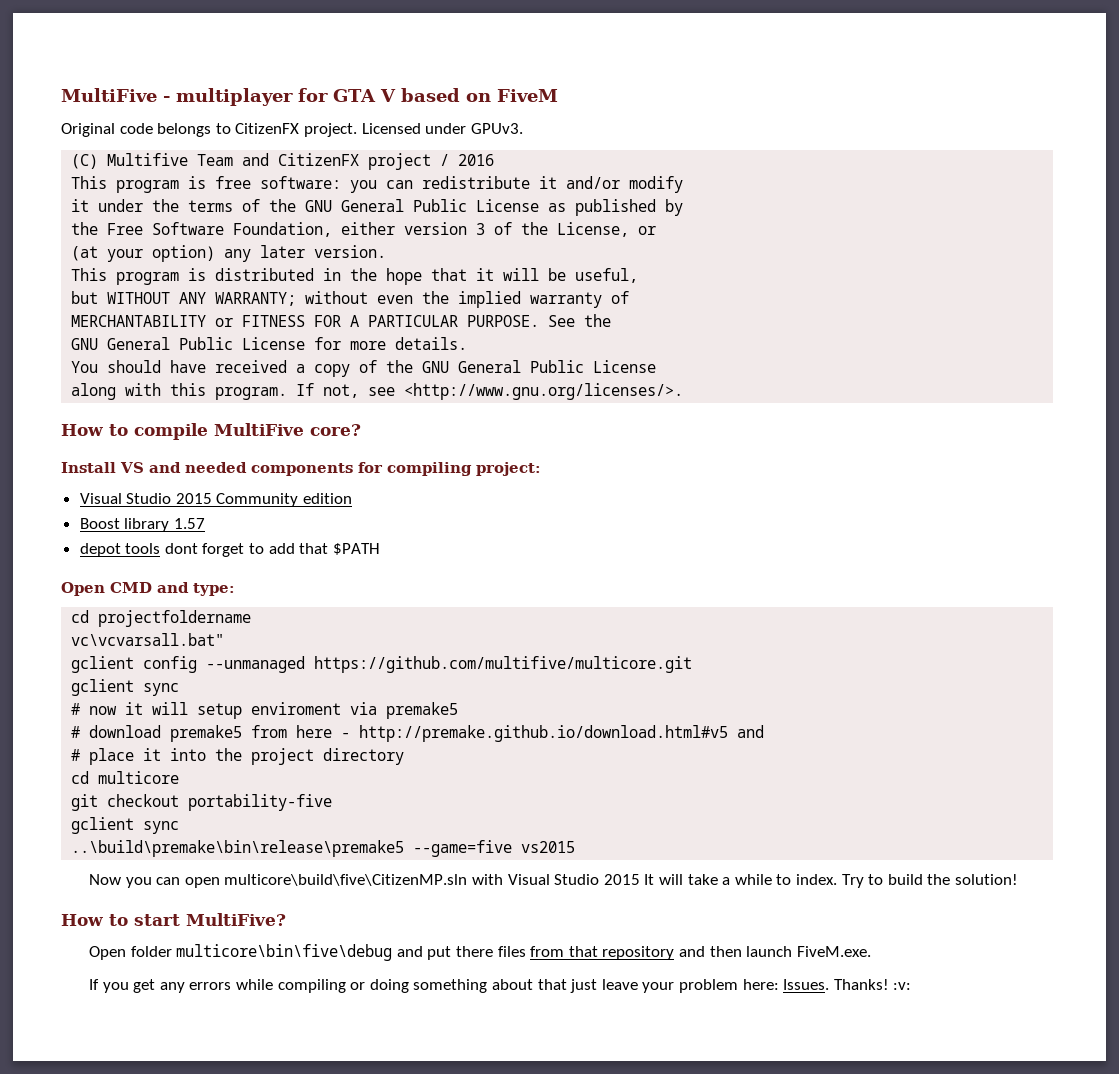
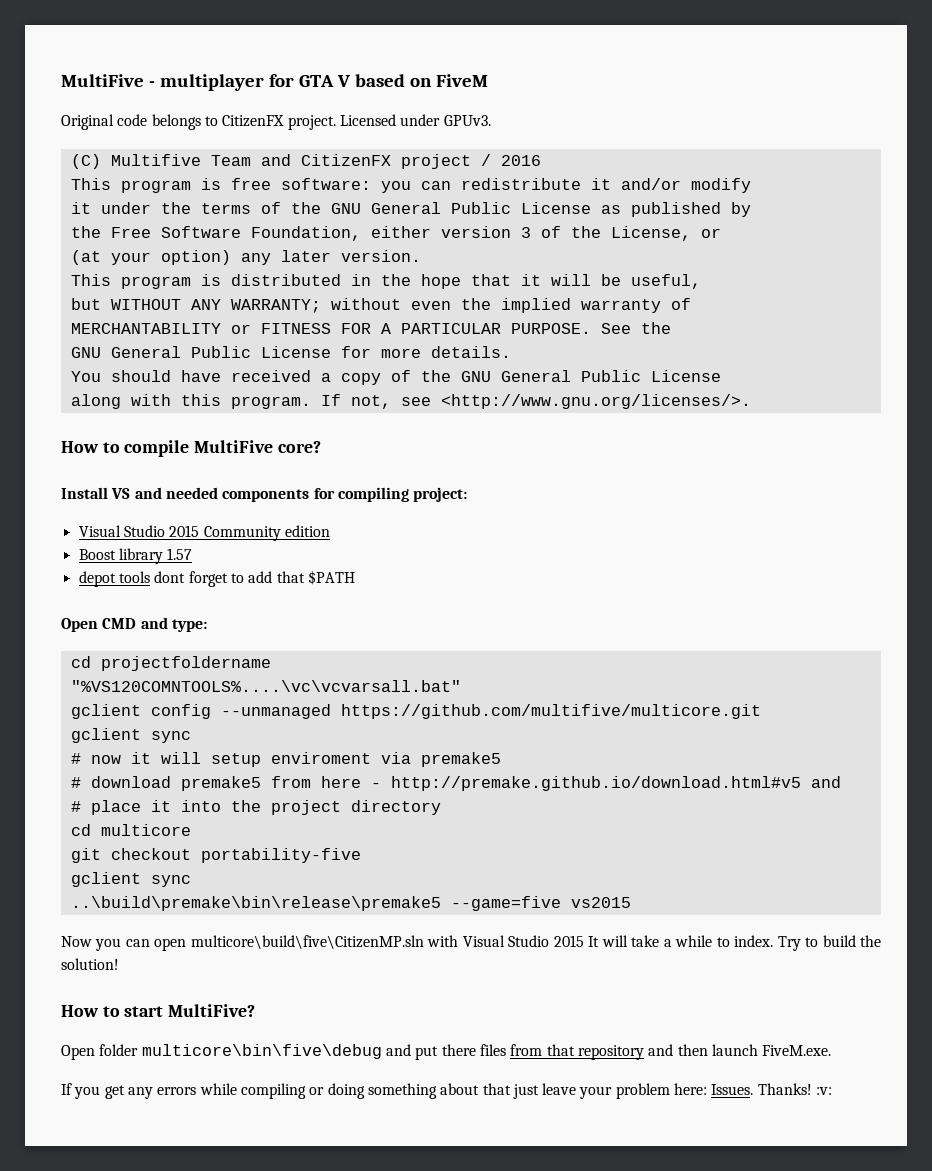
- vc\vcvarsall.bat"
+ "%VS120COMNTOOLS%....\vc\vcvarsall.bat"

